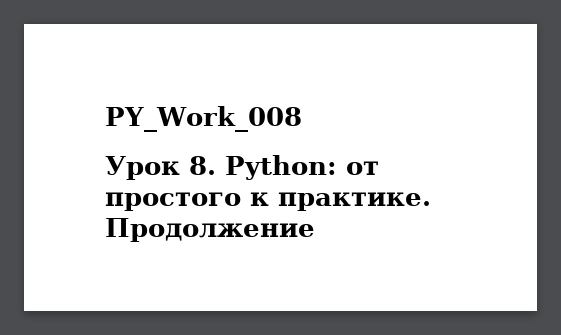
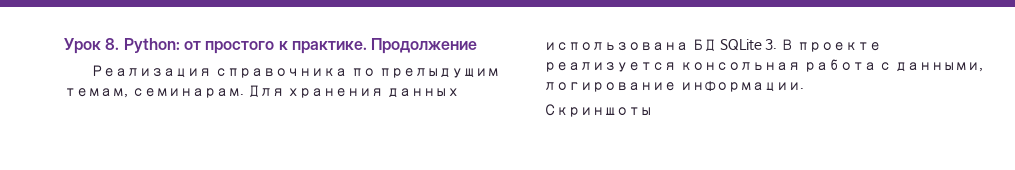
- PY_Work_008
+ Реализация справочника по прелыдущим темам, семинарам. Для хранения данных использована БД SQLite 3. В проекте реализуется консольная работа с данными, логирование информации.
+ Скриншоты

